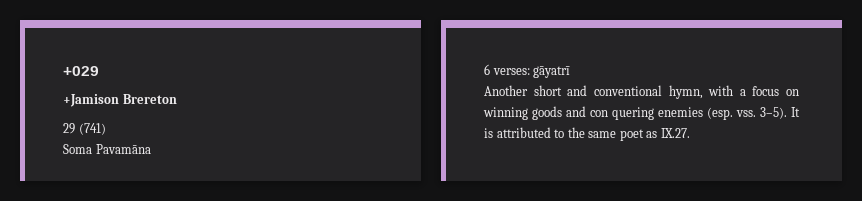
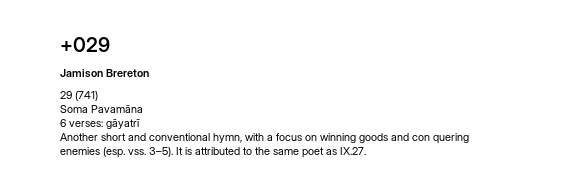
- +Jamison Brereton
+ Jamison Brereton

